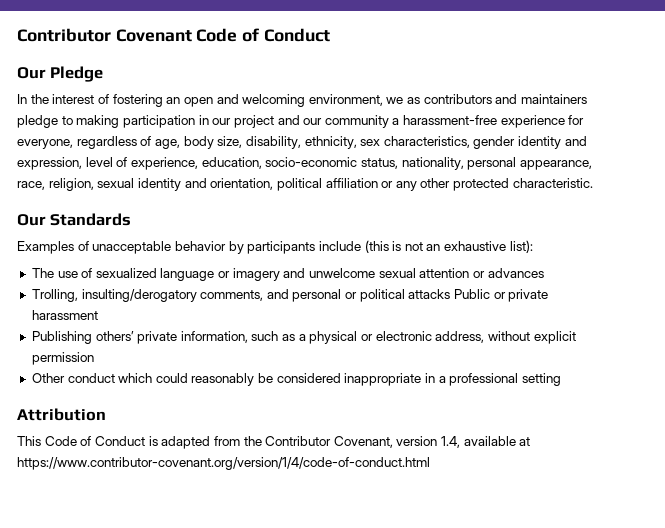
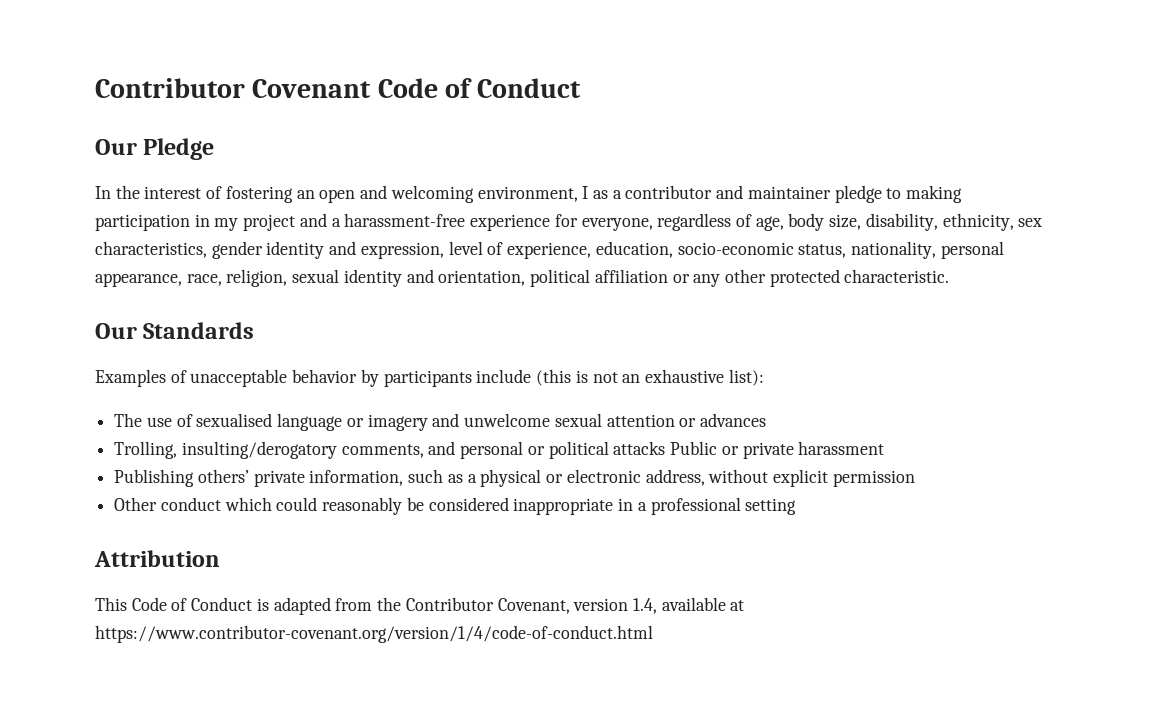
- In the interest of fostering an open and welcoming environment, we as contributors and maintainers pledge to making participation in our project and our community a harassment-free experience for everyone, regardless of age, body size, disability, ethnicity, sex characteristics, gender identity and expression, level of experience, education, socio-economic status, nationality, personal appearance, race, religion, sexual identity and orientation, political affiliation or any other protected characteristic.
+ In the interest of fostering an open and welcoming environment, I as a contributor and maintainer pledge to making participation in my project and a harassment-free experience for everyone, regardless of age, body size, disability, ethnicity, sex characteristics, gender identity and expression, level of experience, education, socio-economic status, nationality, personal appearance, race, religion, sexual identity and orientation, political affiliation or any other protected characteristic.
- The use of sexualized language or imagery and unwelcome sexual attention or advances
+ The use of sexualised language or imagery and unwelcome sexual attention or advances

